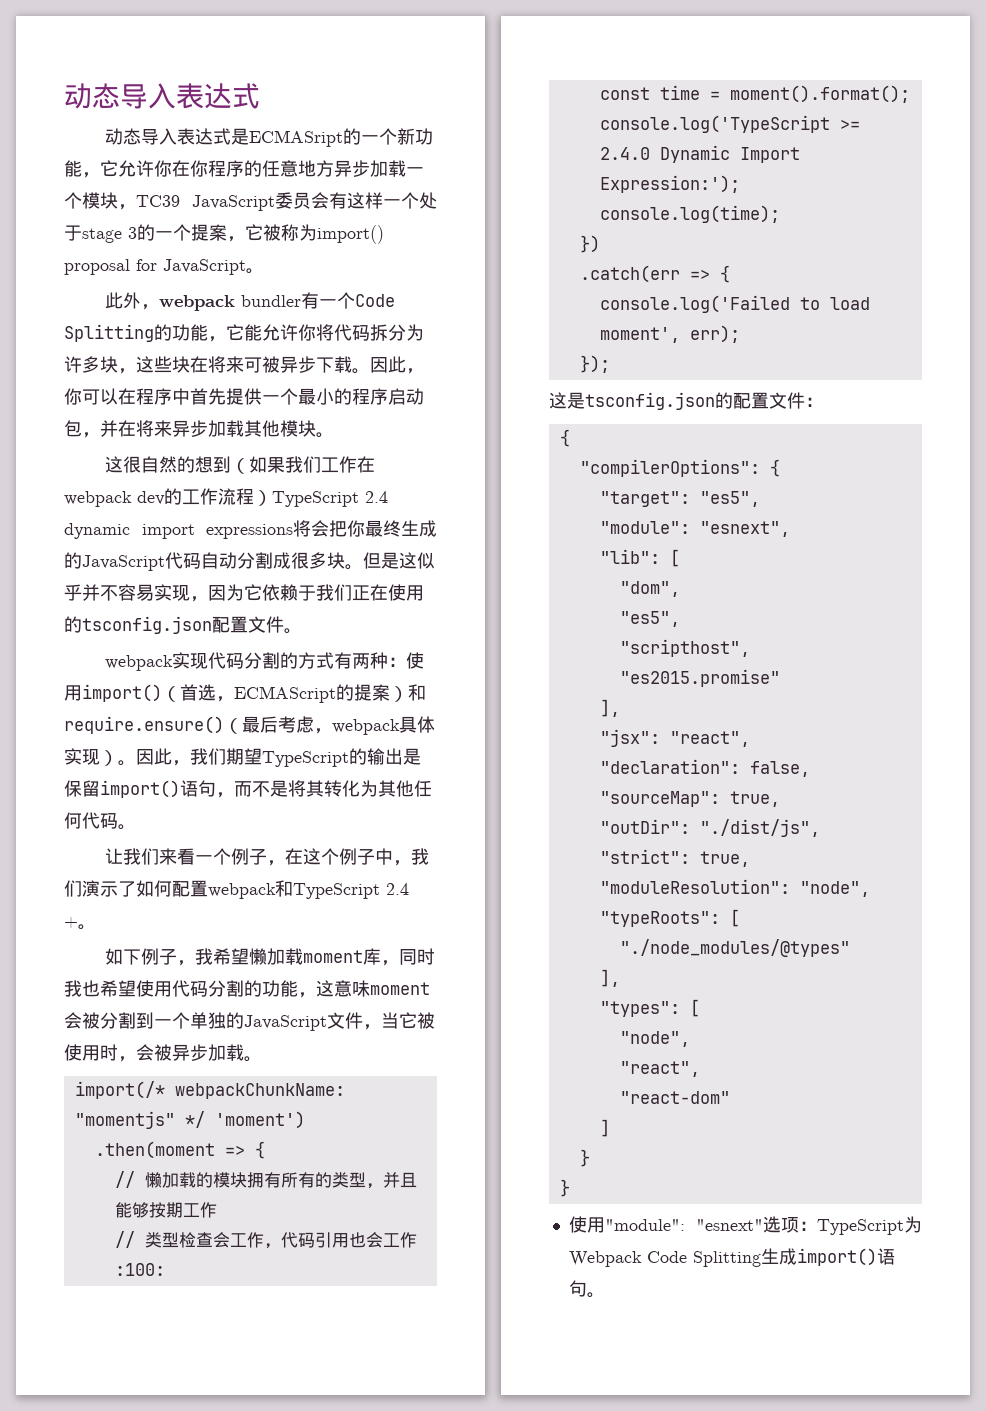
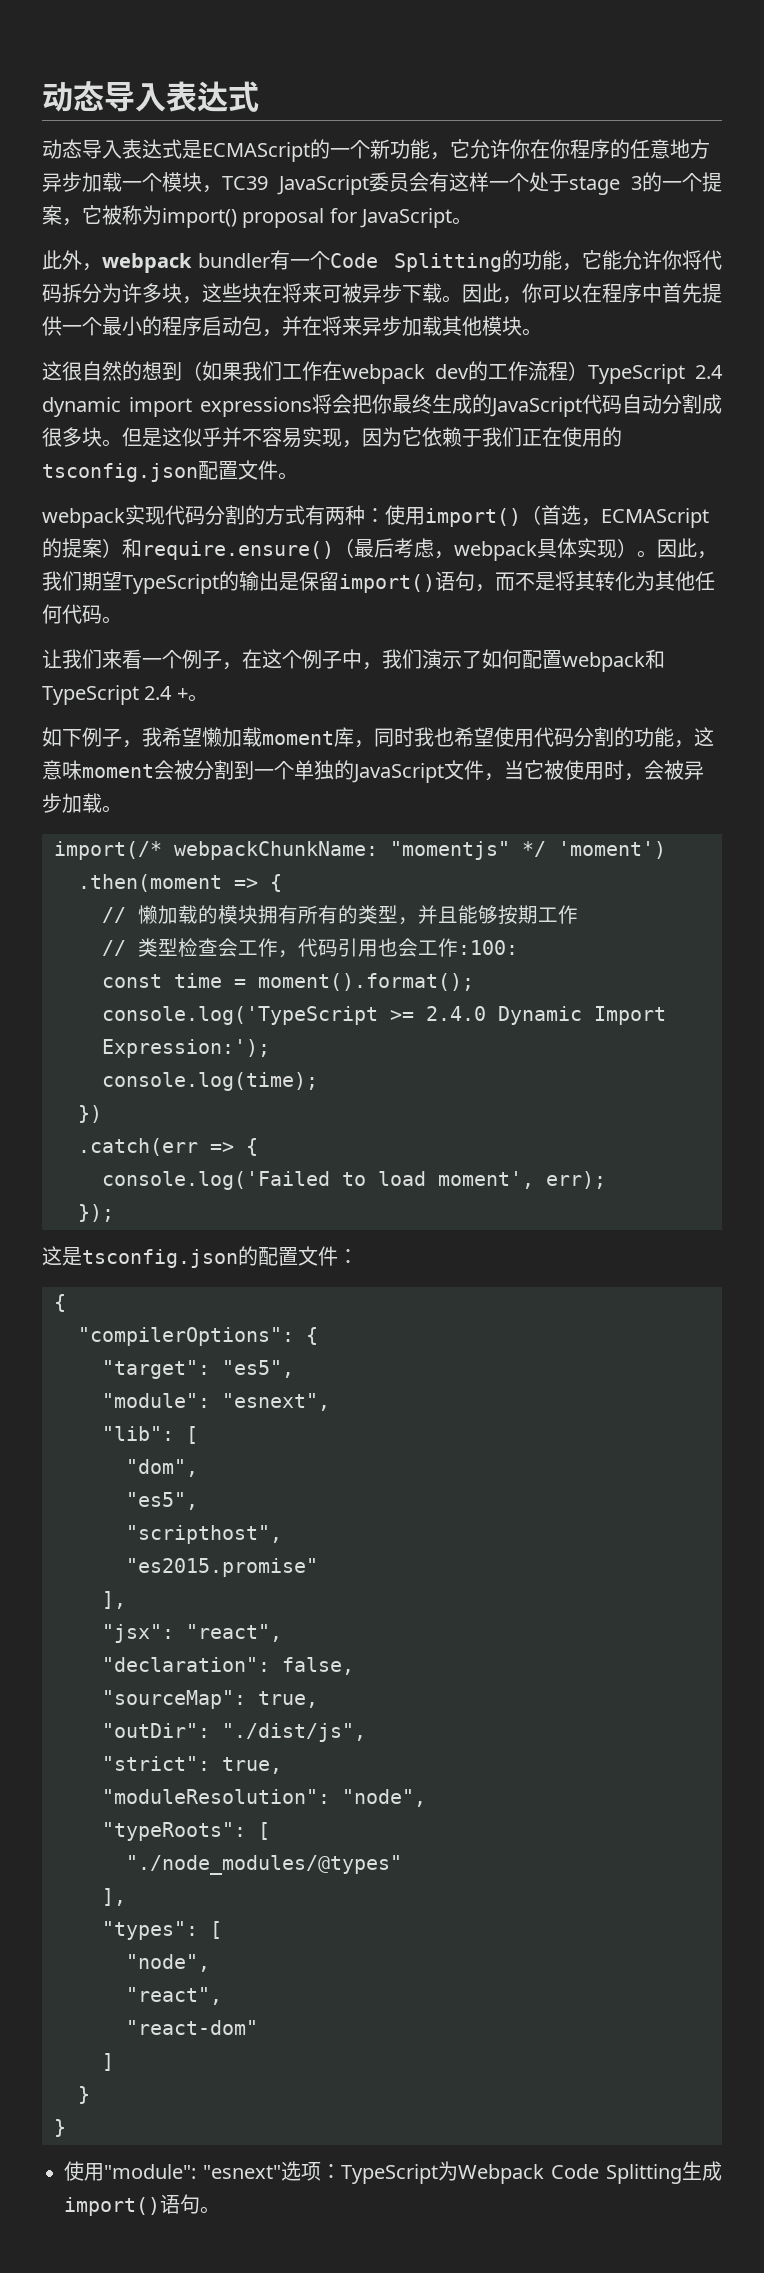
- 动态导入表达式是ECMASript的一个新功能，它允许你在你程序的任意地方异步加载一个模块，TC39 JavaScript委员会有这样一个处于stage 3的一个提案，它被称为import() proposal for JavaScript。
+ 动态导入表达式是ECMAScript的一个新功能，它允许你在你程序的任意地方异步加载一个模块，TC39 JavaScript委员会有这样一个处于stage 3的一个提案，它被称为import() proposal for JavaScript。

